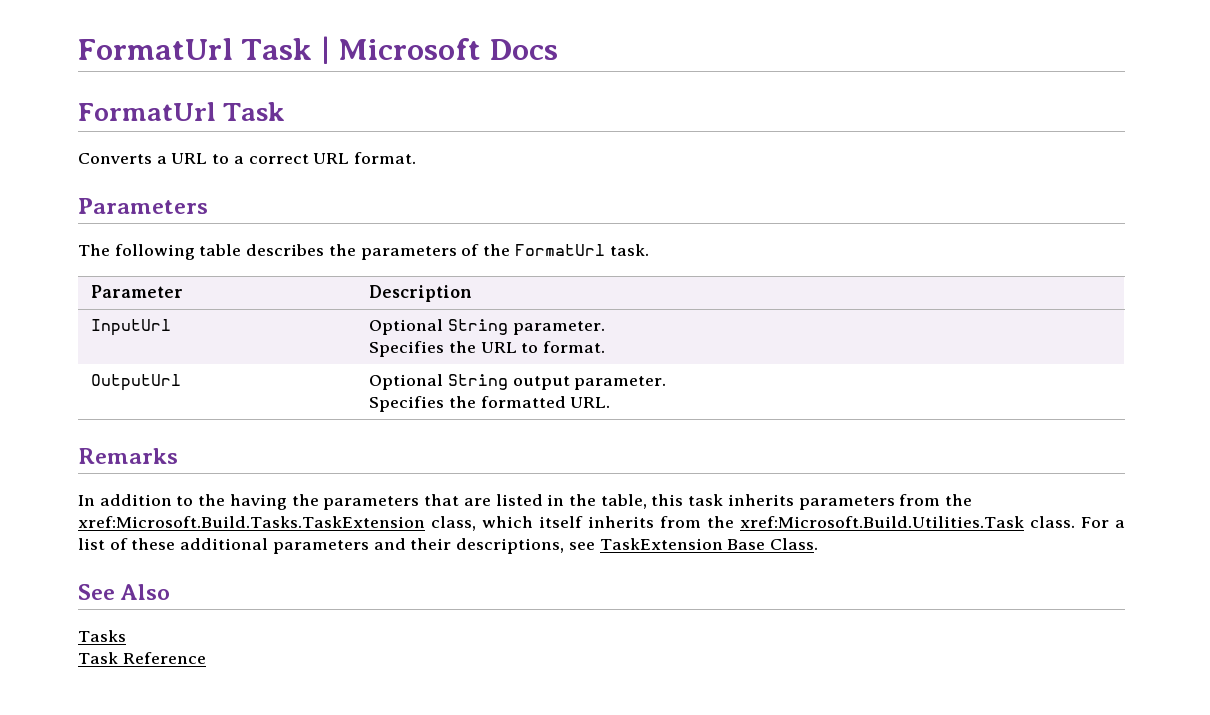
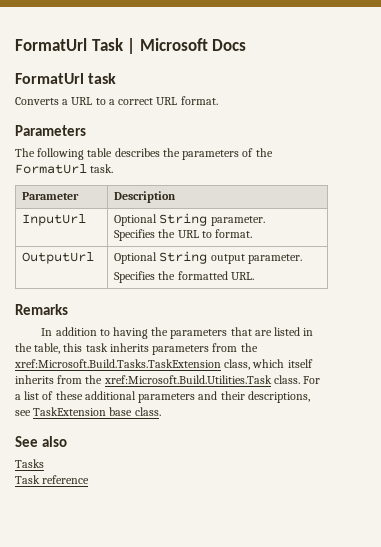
  FormatUrl Task | Microsoft Docs
- FormatUrl Task
+ FormatUrl task
- In addition to the having the parameters that are listed in the table, this task inherits parameters from the xref:Microsoft.Build.Tasks.TaskExtension class, which itself inherits from the xref:Microsoft.Build.Utilities.Task class.
+ In addition to having the parameters that are listed in the table, this task inherits parameters from the xref:Microsoft.Build.Tasks.TaskExtension class, which itself inherits from the xref:Microsoft.Build.Utilities.Task class.
- For a list of these additional parameters and their descriptions, see TaskExtension Base Class.
+ For a list of these additional parameters and their descriptions, see TaskExtension base class.
- See Also
+ See also
- Task Reference
+ Task reference

